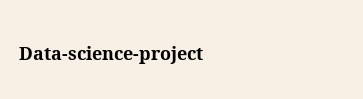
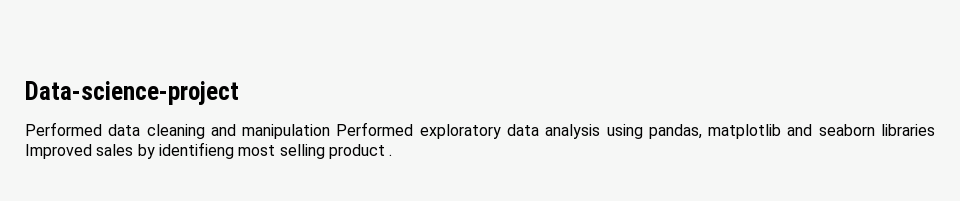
+ Performed data cleaning and manipulation Performed exploratory data analysis using pandas, matplotlib and seaborn libraries Improved sales by identifieng most selling product .

